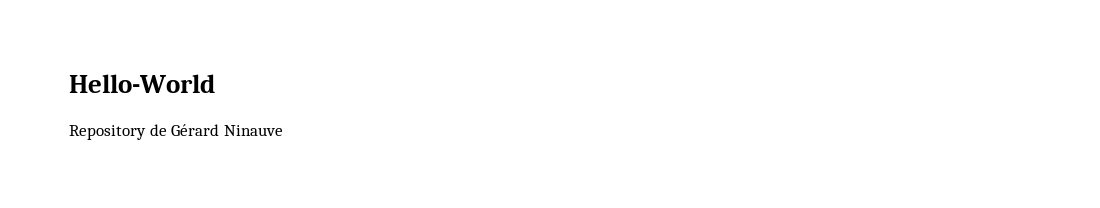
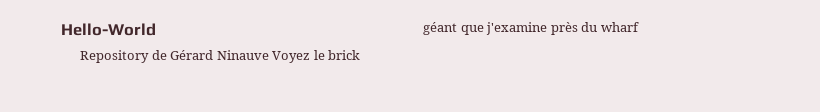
- Repository de Gérard Ninauve
+ Repository de Gérard Ninauve Voyez le brick géant que j'examine près du wharf

